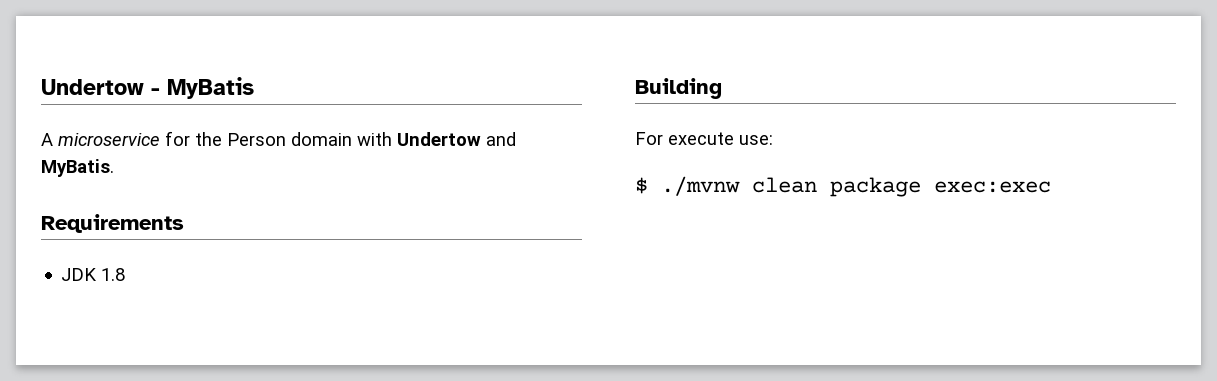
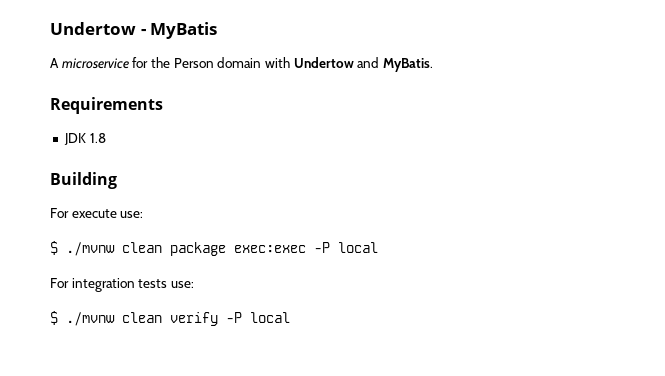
- $ ./mvnw clean package exec:exec
+ $ ./mvnw clean package exec:exec -P local
+ For integration tests use:
+ $ ./mvnw clean verify -P local

